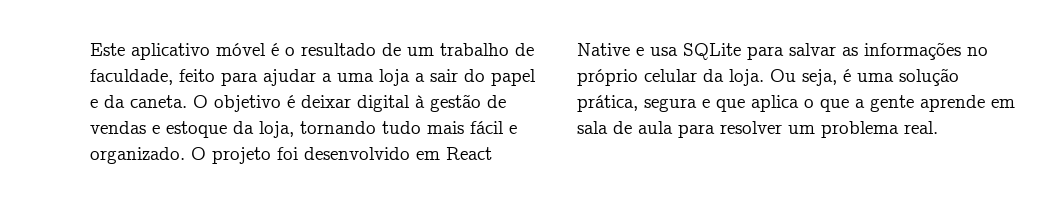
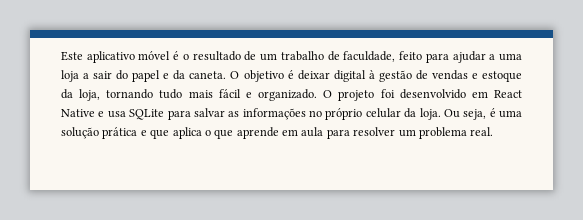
- Ou seja, é uma solução prática, segura e que aplica o que a gente aprende em sala de aula para resolver um problema real.
+ Ou seja, é uma solução prática e que aplica o que aprende em aula para resolver um problema real.

